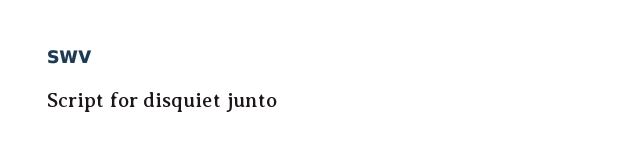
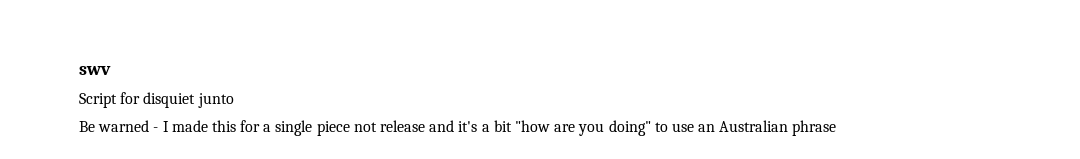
+ Be warned - I made this for a single piece not release and it's a bit "how are you doing" to use an Australian phrase

